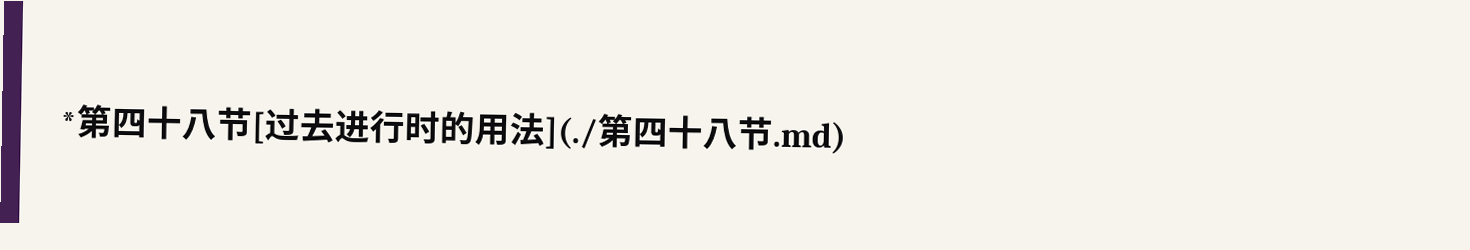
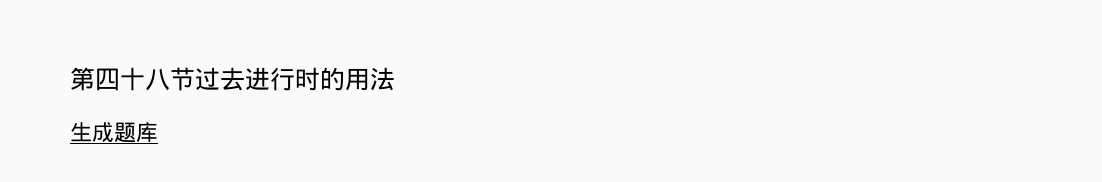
- *第四十八节[过去进行时的用法](./第四十八节.md)
+ 第四十八节过去进行时的用法
+ 生成题库

